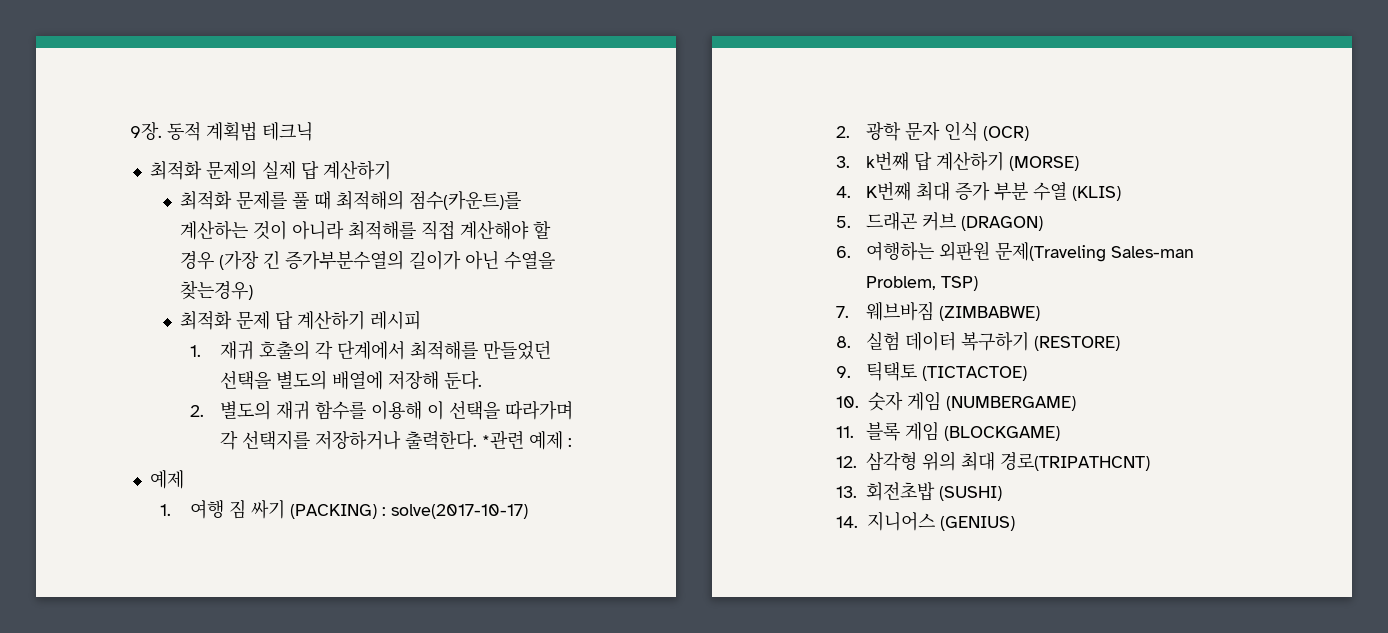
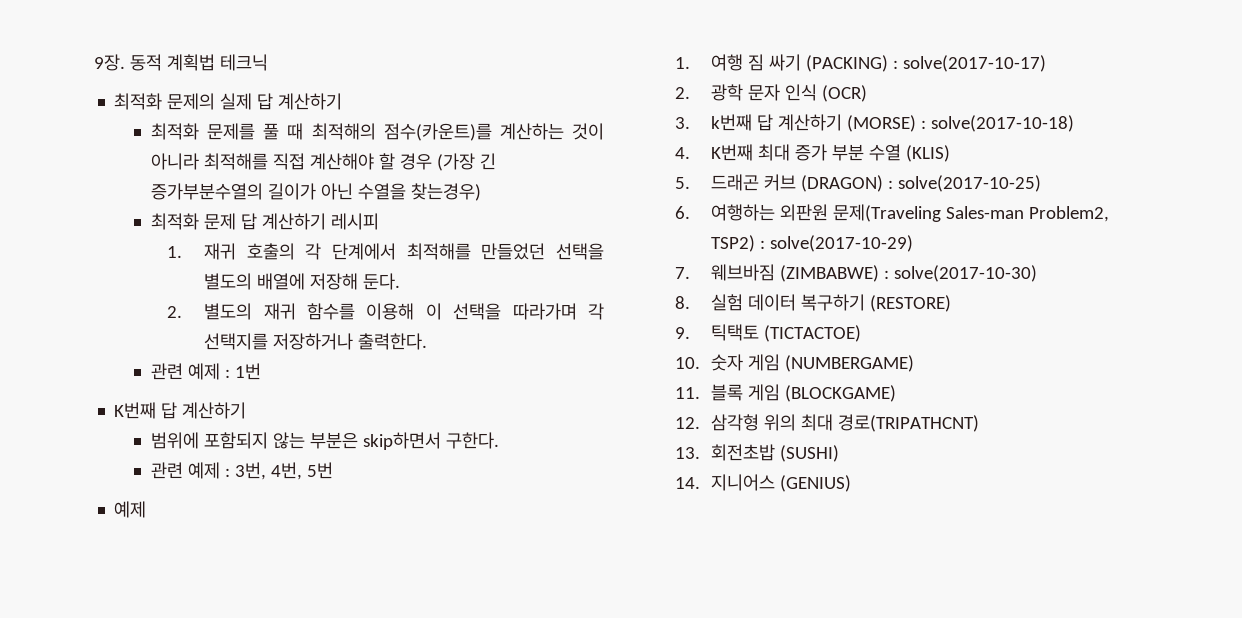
- 2. 별도의 재귀 함수를 이용해 이 선택을 따라가며 각 선택지를 저장하거나 출력한다. *관련 예제 :
+ 2. 별도의 재귀 함수를 이용해 이 선택을 따라가며 각 선택지를 저장하거나 출력한다.
+ 관련 예제 : 1번
+ K번째 답 계산하기
+ 범위에 포함되지 않는 부분은 skip하면서 구한다.
+ 관련 예제 : 3번, 4번, 5번
- 3. k번째 답 계산하기 (MORSE)
+ 3. k번째 답 계산하기 (MORSE) : solve(2017-10-18)
- 5. 드래곤 커브 (DRAGON)
+ 5. 드래곤 커브 (DRAGON) : solve(2017-10-25)
- 6. 여행하는 외판원 문제(Traveling Sales-man Problem, TSP)
+ 6. 여행하는 외판원 문제(Traveling Sales-man Problem2, TSP2) : solve(2017-10-29)
- 7. 웨브바짐 (ZIMBABWE)
+ 7. 웨브바짐 (ZIMBABWE) : solve(2017-10-30)

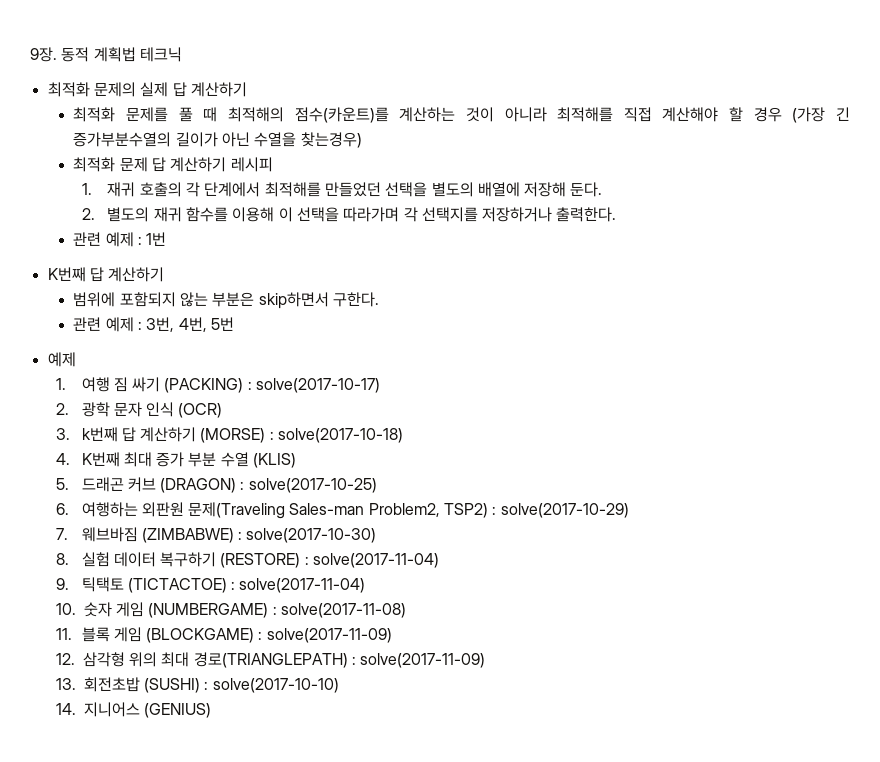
- 8. 실험 데이터 복구하기 (RESTORE)
+ 8. 실험 데이터 복구하기 (RESTORE) : solve(2017-11-04)
- 9. 틱택토 (TICTACTOE)
+ 9. 틱택토 (TICTACTOE) : solve(2017-11-04)
- 10. 숫자 게임 (NUMBERGAME)
+ 10. 숫자 게임 (NUMBERGAME) : solve(2017-11-08)
- 11. 블록 게임 (BLOCKGAME)
+ 11. 블록 게임 (BLOCKGAME) : solve(2017-11-09)
- 12. 삼각형 위의 최대 경로(TRIPATHCNT)
+ 12. 삼각형 위의 최대 경로(TRIANGLEPATH) : solve(2017-11-09)
- 13. 회전초밥 (SUSHI)
+ 13. 회전초밥 (SUSHI) : solve(2017-10-10)

